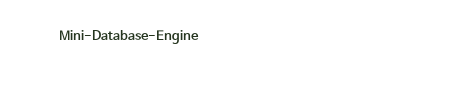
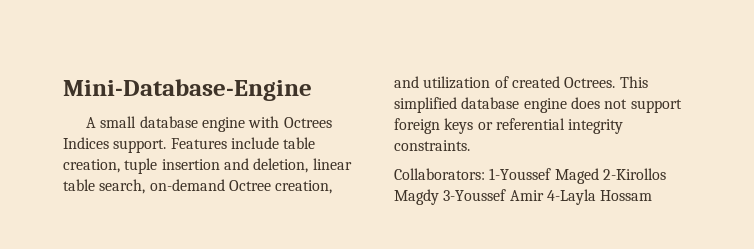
+ A small database engine with Octrees Indices support. Features include table creation, tuple insertion and deletion, linear table search, on-demand Octree creation, and utilization of created Octrees. This simplified database engine does not support foreign keys or referential integrity constraints.
+ Collaborators: 1-Youssef Maged 2-Kirollos Magdy 3-Youssef Amir 4-Layla Hossam

